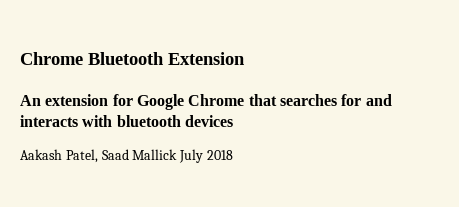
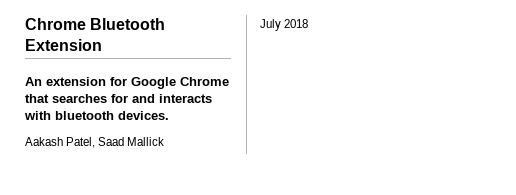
- An extension for Google Chrome that searches for and interacts with bluetooth devices
+ An extension for Google Chrome that searches for and interacts with bluetooth devices.
- Aakash Patel, Saad Mallick July 2018
+ Aakash Patel, Saad Mallick
+ July 2018

